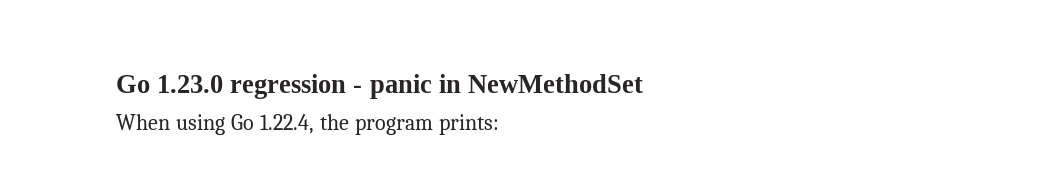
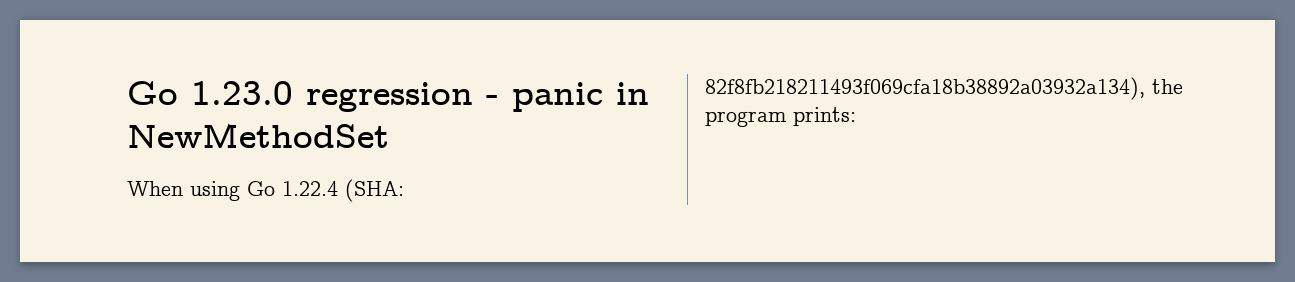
- When using Go 1.22.4, the program prints:
+ When using Go 1.22.4 (SHA: 82f8fb218211493f069cfa18b38892a03932a134), the program prints:

